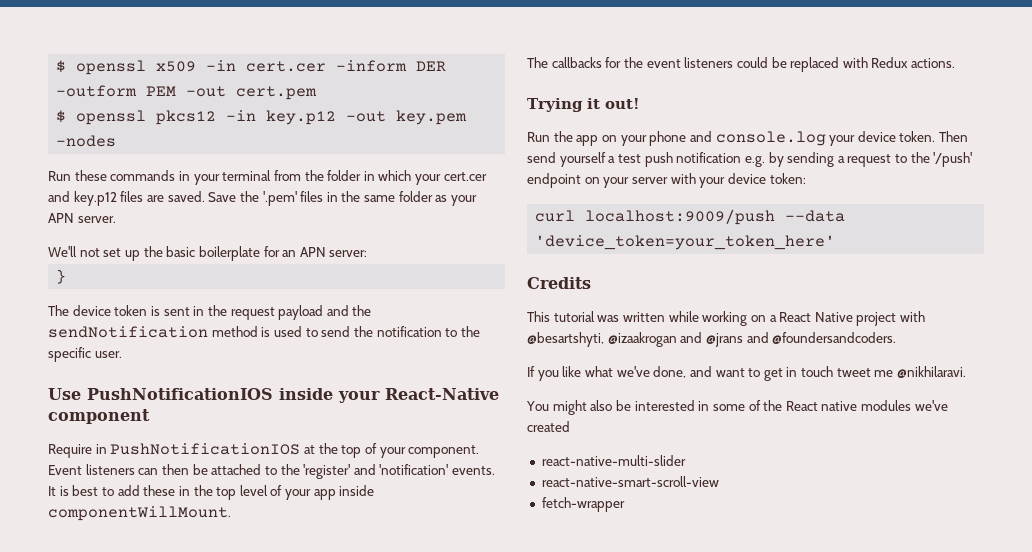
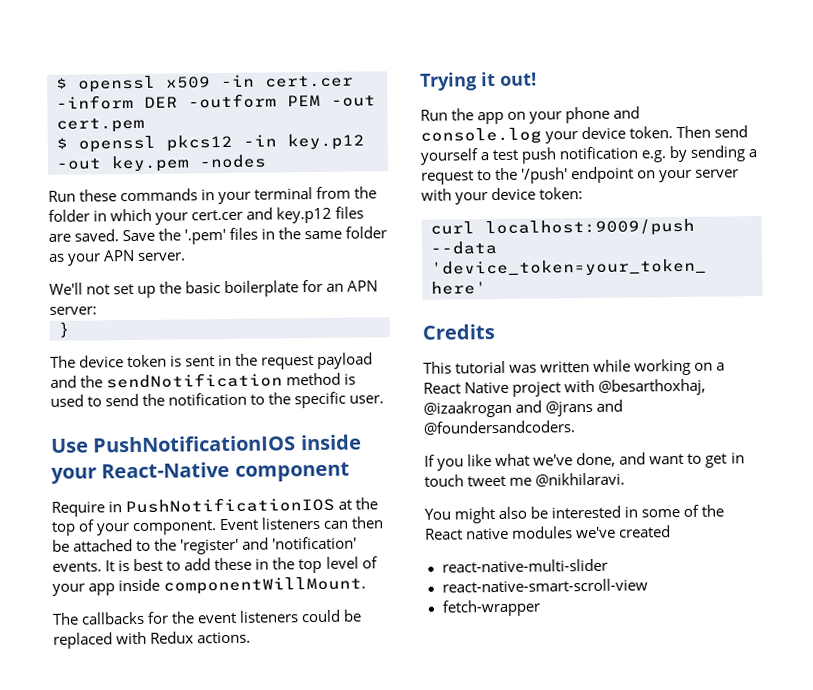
- This tutorial was written while working on a React Native project with @besartshyti, @izaakrogan and @jrans and @foundersandcoders.
+ This tutorial was written while working on a React Native project with @besarthoxhaj, @izaakrogan and @jrans and @foundersandcoders.

